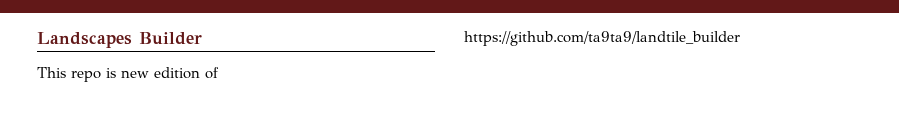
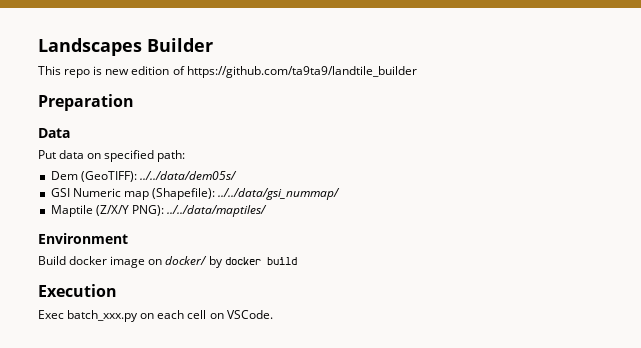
+ Preparation
+ Data
+ Put data on specified path:
+ Dem (GeoTIFF): ../../data/dem05s/
+ GSI Numeric map (Shapefile): ../../data/gsi_nummap/
+ Maptile (Z/X/Y PNG): ../../data/maptiles/
+ Environment
+ Build docker image on docker/ by docker build
+ Execution
+ Exec batch_xxx.py on each cell on VSCode.

